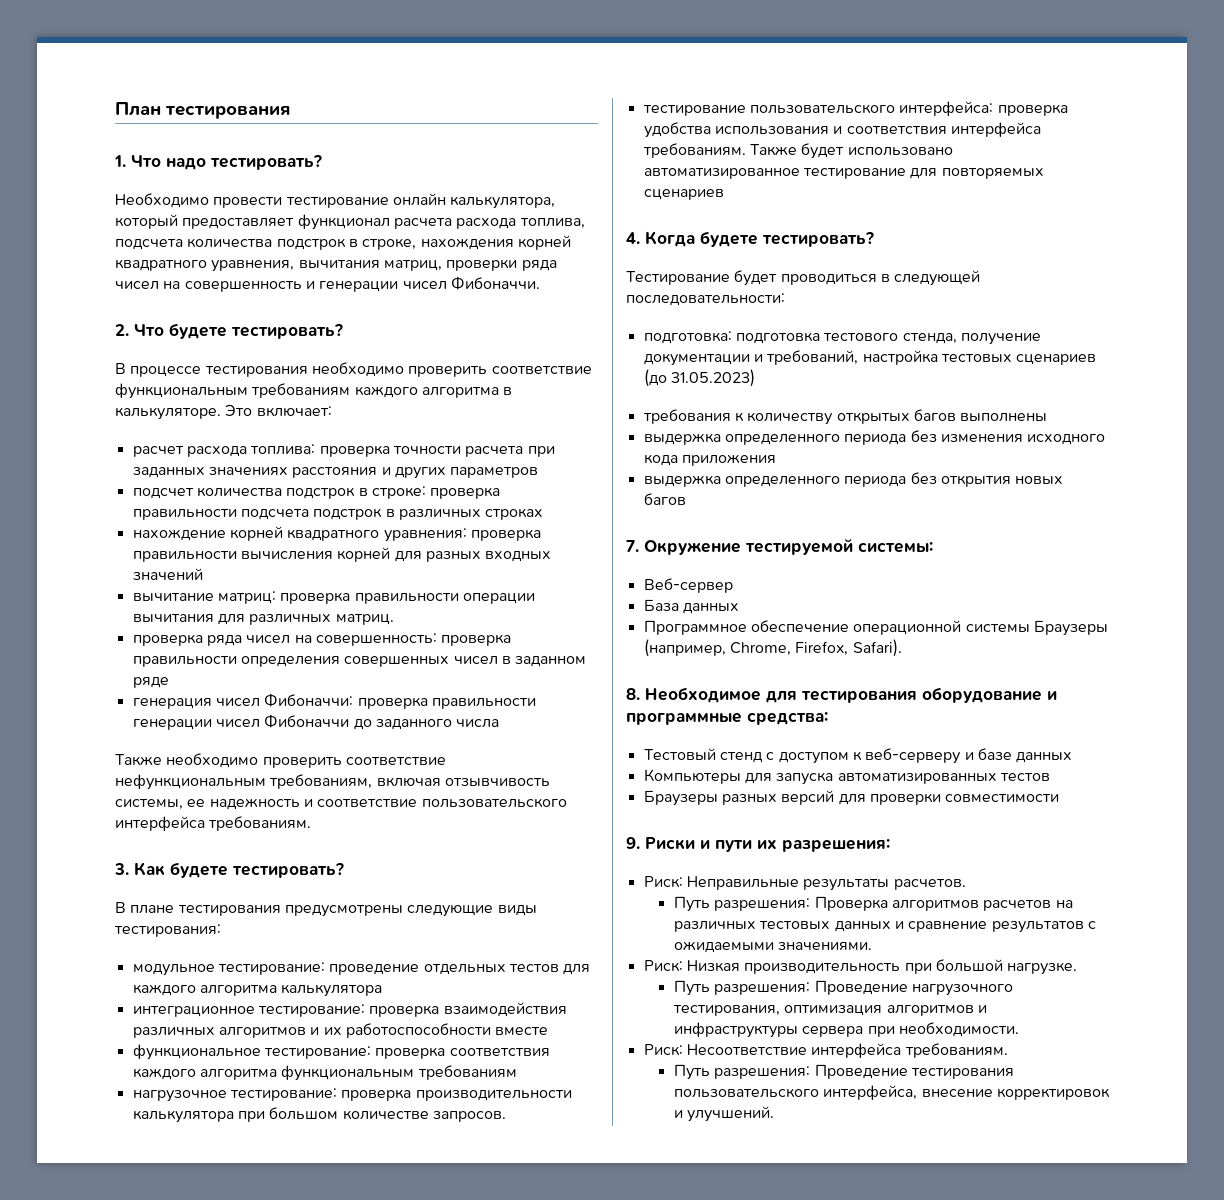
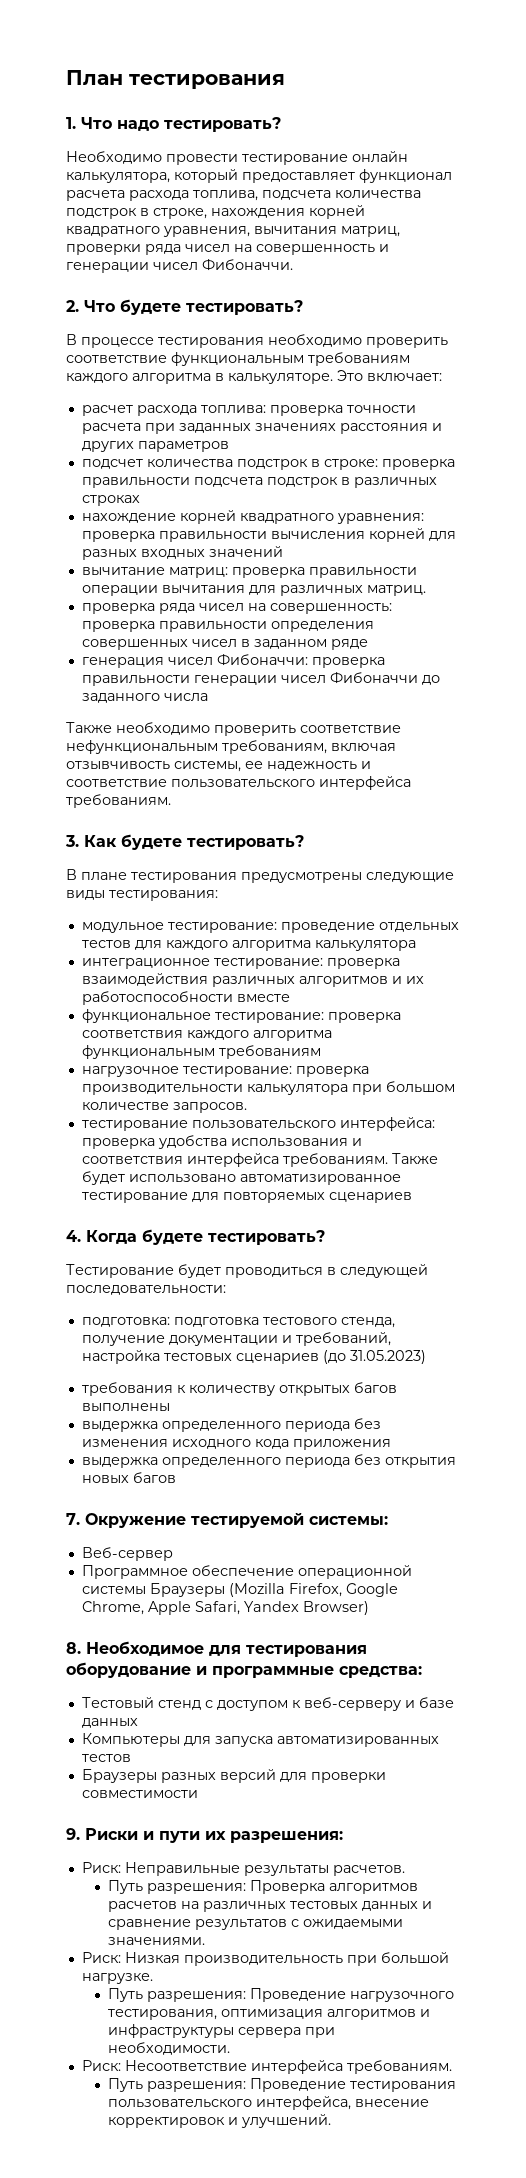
- База данных
- Программное обеспечение операционной системы Браузеры (например, Chrome, Firefox, Safari).
+ Программное обеспечение операционной системы Браузеры (Mozilla Firefox, Google Chrome, Apple Safari, Yandex Browser)

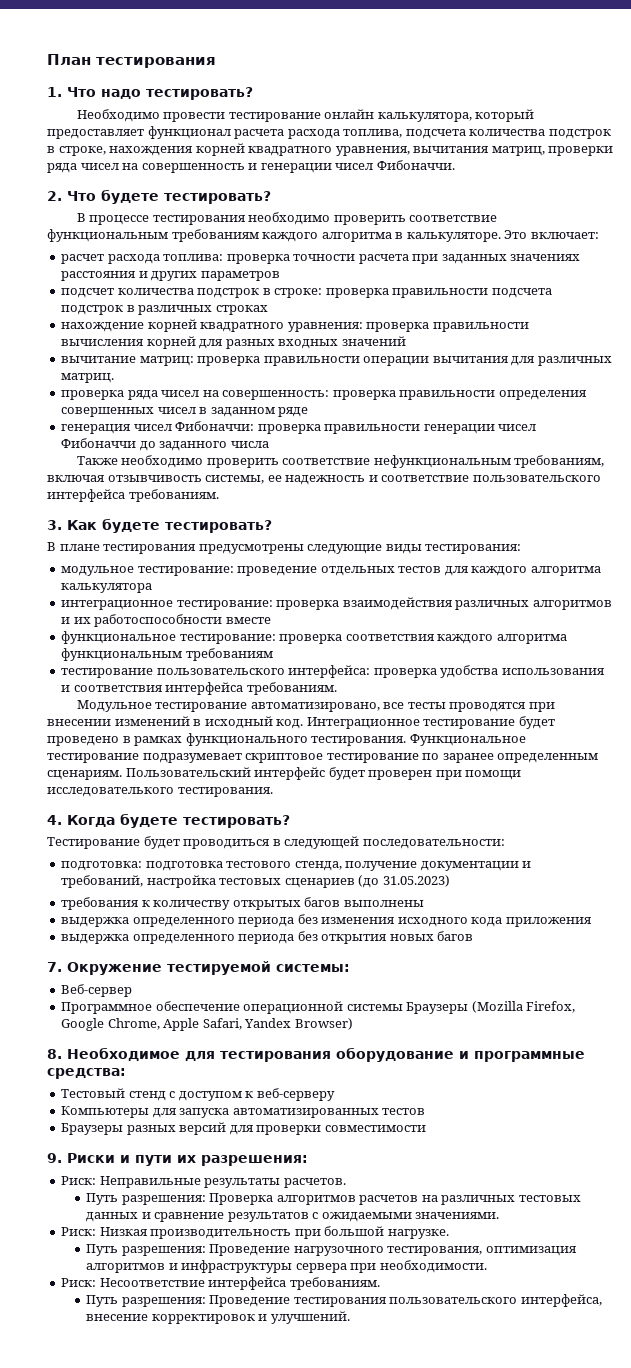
- нагрузочное тестирование: проверка производительности калькулятора при большом количестве запросов.
- тестирование пользовательского интерфейса: проверка удобства использования и соответствия интерфейса требованиям. Также будет использовано автоматизированное тестирование для повторяемых сценариев
+ тестирование пользовательского интерфейса: проверка удобства использования и соответствия интерфейса требованиям.
+ Модульное тестирование автоматизировано, все тесты проводятся при внесении изменений в исходный код. Интеграционное тестирование будет проведено в рамках функционального тестирования. Функциональное тестирование подразумевает скриптовое тестирование по заранее определенным сценариям. Пользовательский интерфейс будет проверен при помощи исследователького тестирования.
- Тестовый стенд с доступом к веб-серверу и базе данных
+ Тестовый стенд с доступом к веб-серверу

